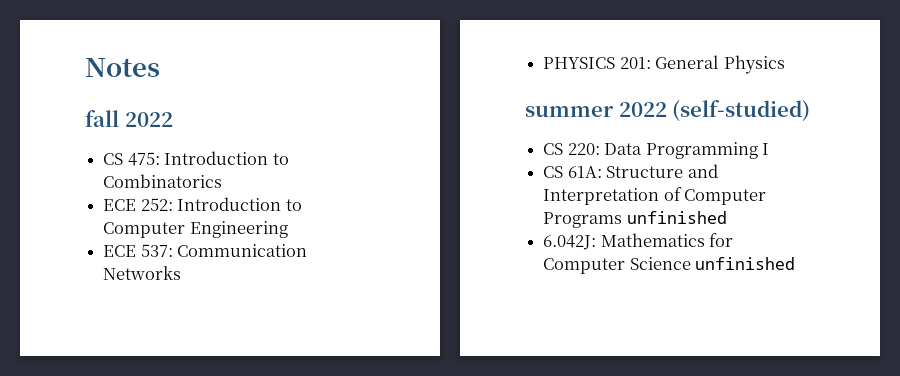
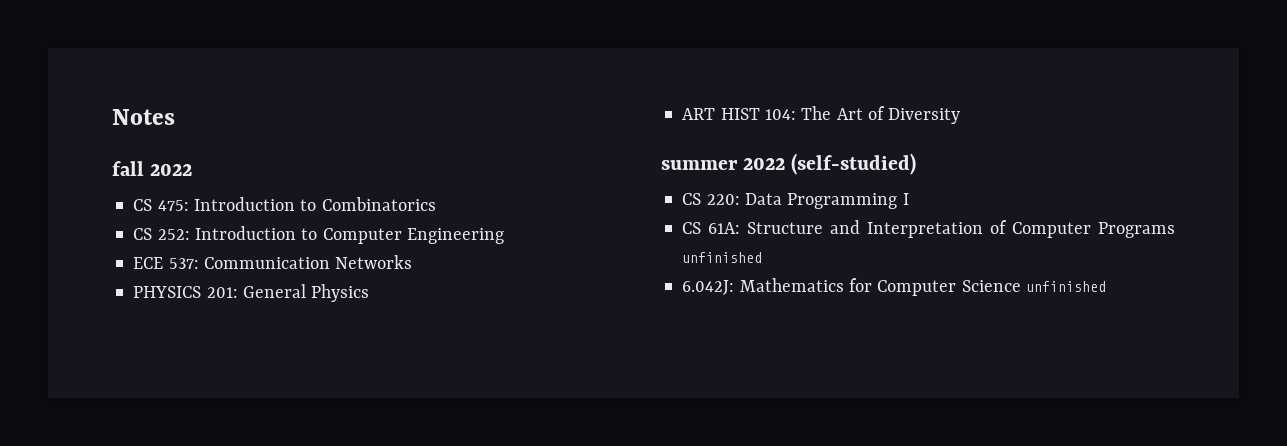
- ECE 252: Introduction to Computer Engineering
+ CS 252: Introduction to Computer Engineering
+ ART HIST 104: The Art of Diversity

